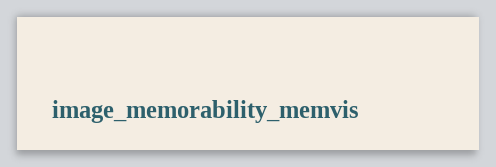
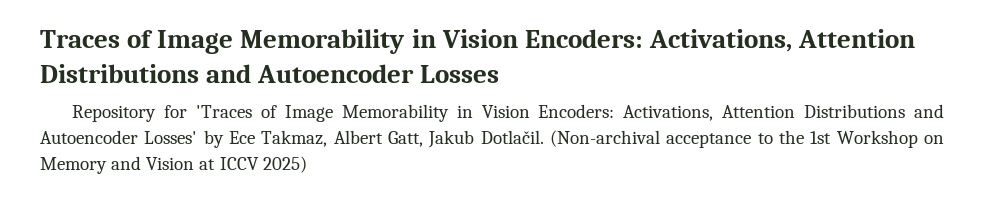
- image_memorability_memvis
+ Traces of Image Memorability in Vision Encoders: Activations, Attention Distributions and Autoencoder Losses
+ Repository for 'Traces of Image Memorability in Vision Encoders: Activations, Attention Distributions and Autoencoder Losses' by Ece Takmaz, Albert Gatt, Jakub Dotlačil. (Non-archival acceptance to the 1st Workshop on Memory and Vision at ICCV 2025)

